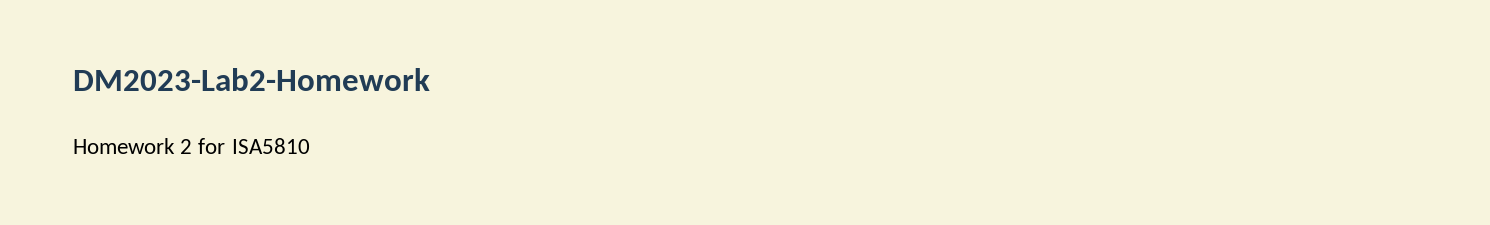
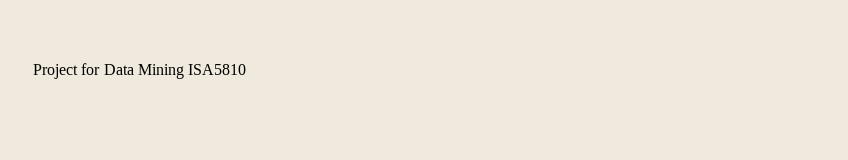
- DM2023-Lab2-Homework
- Homework 2 for ISA5810
+ Project for Data Mining ISA5810

